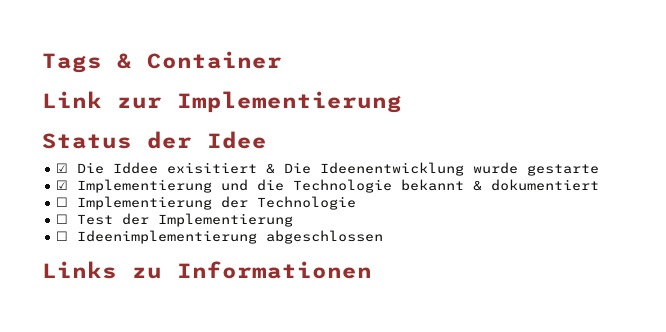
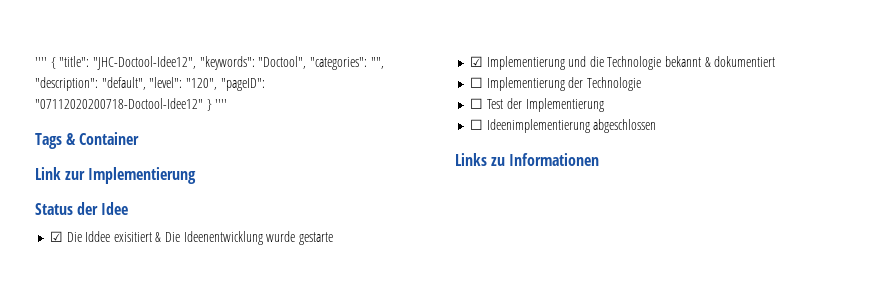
+ '''' { "title": "JHC-Doctool-Idee12", "keywords": "Doctool", "categories": "", "description": "default", "level": "120", "pageID": "07112020200718-Doctool-Idee12" } ''''

